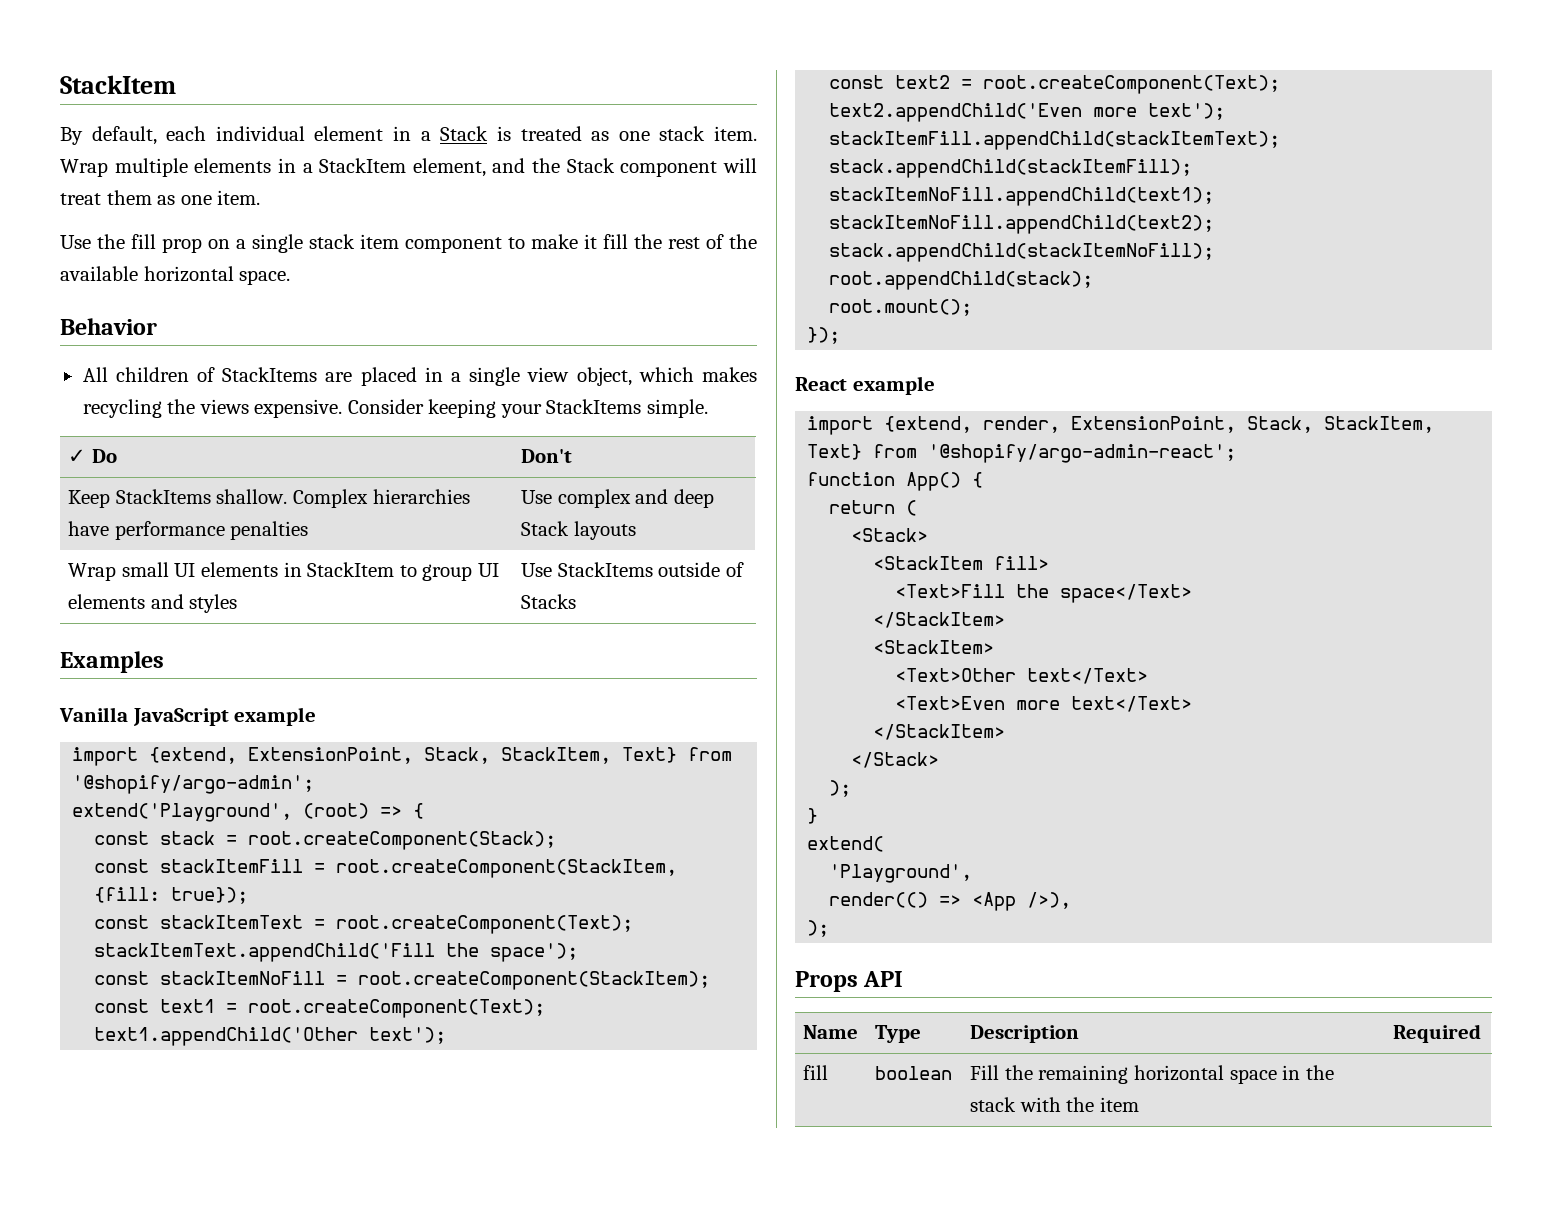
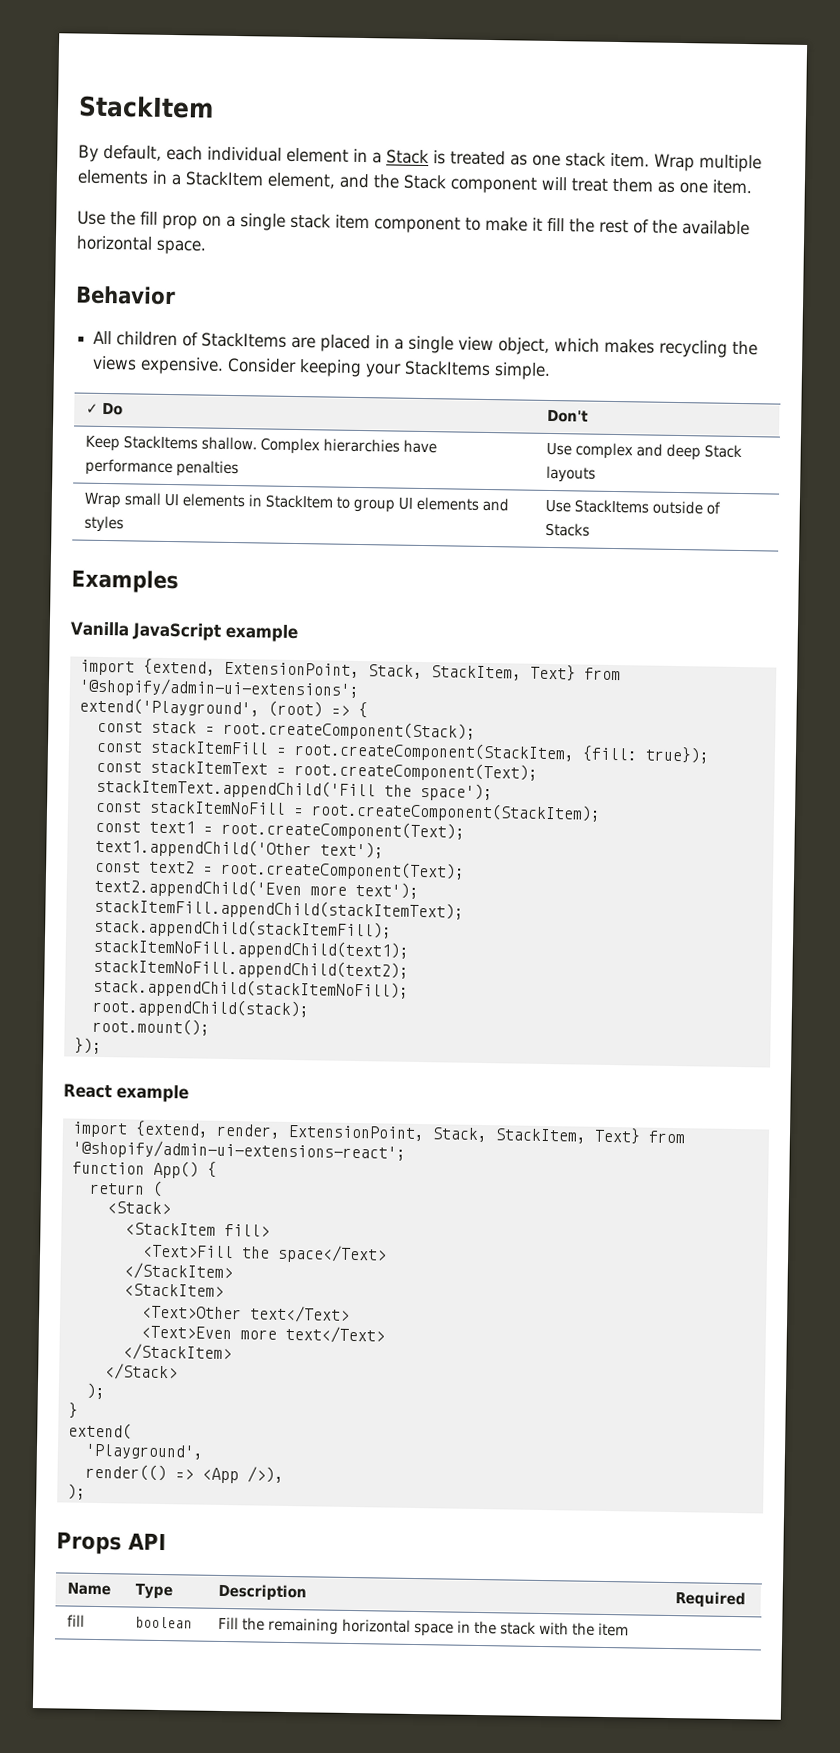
- import {extend, ExtensionPoint, Stack, StackItem, Text} from '@shopify/argo-admin';
+ import {extend, ExtensionPoint, Stack, StackItem, Text} from '@shopify/admin-ui-extensions';
- import {extend, render, ExtensionPoint, Stack, StackItem, Text} from '@shopify/argo-admin-react';
+ import {extend, render, ExtensionPoint, Stack, StackItem, Text} from '@shopify/admin-ui-extensions-react';

